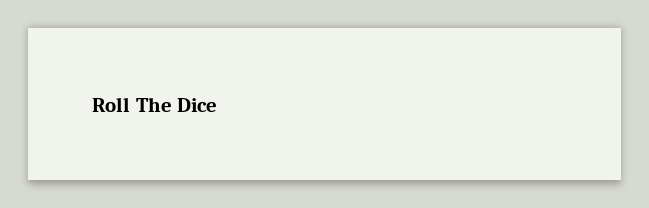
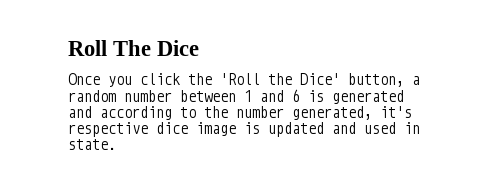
+ Once you click the 'Roll the Dice' button, a random number between 1 and 6 is generated and according to the number generated, it's respective dice image is updated and used in state.

